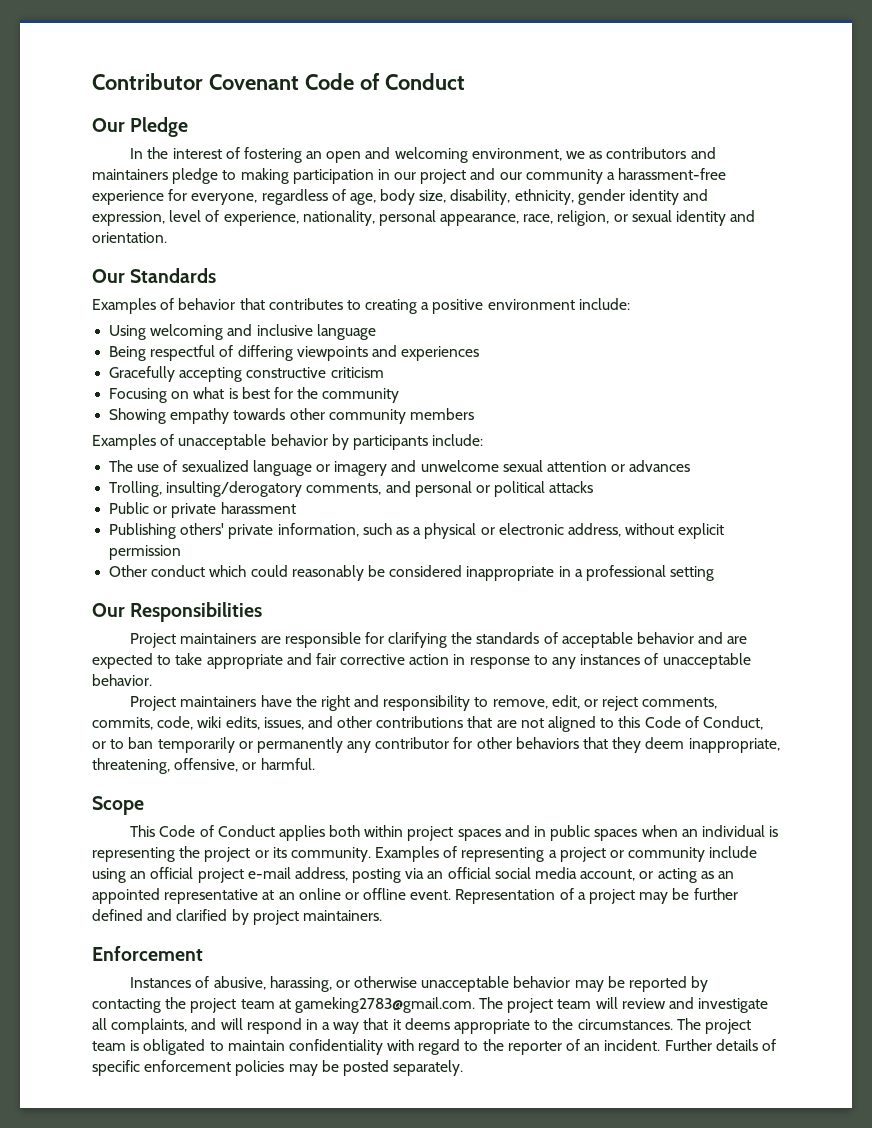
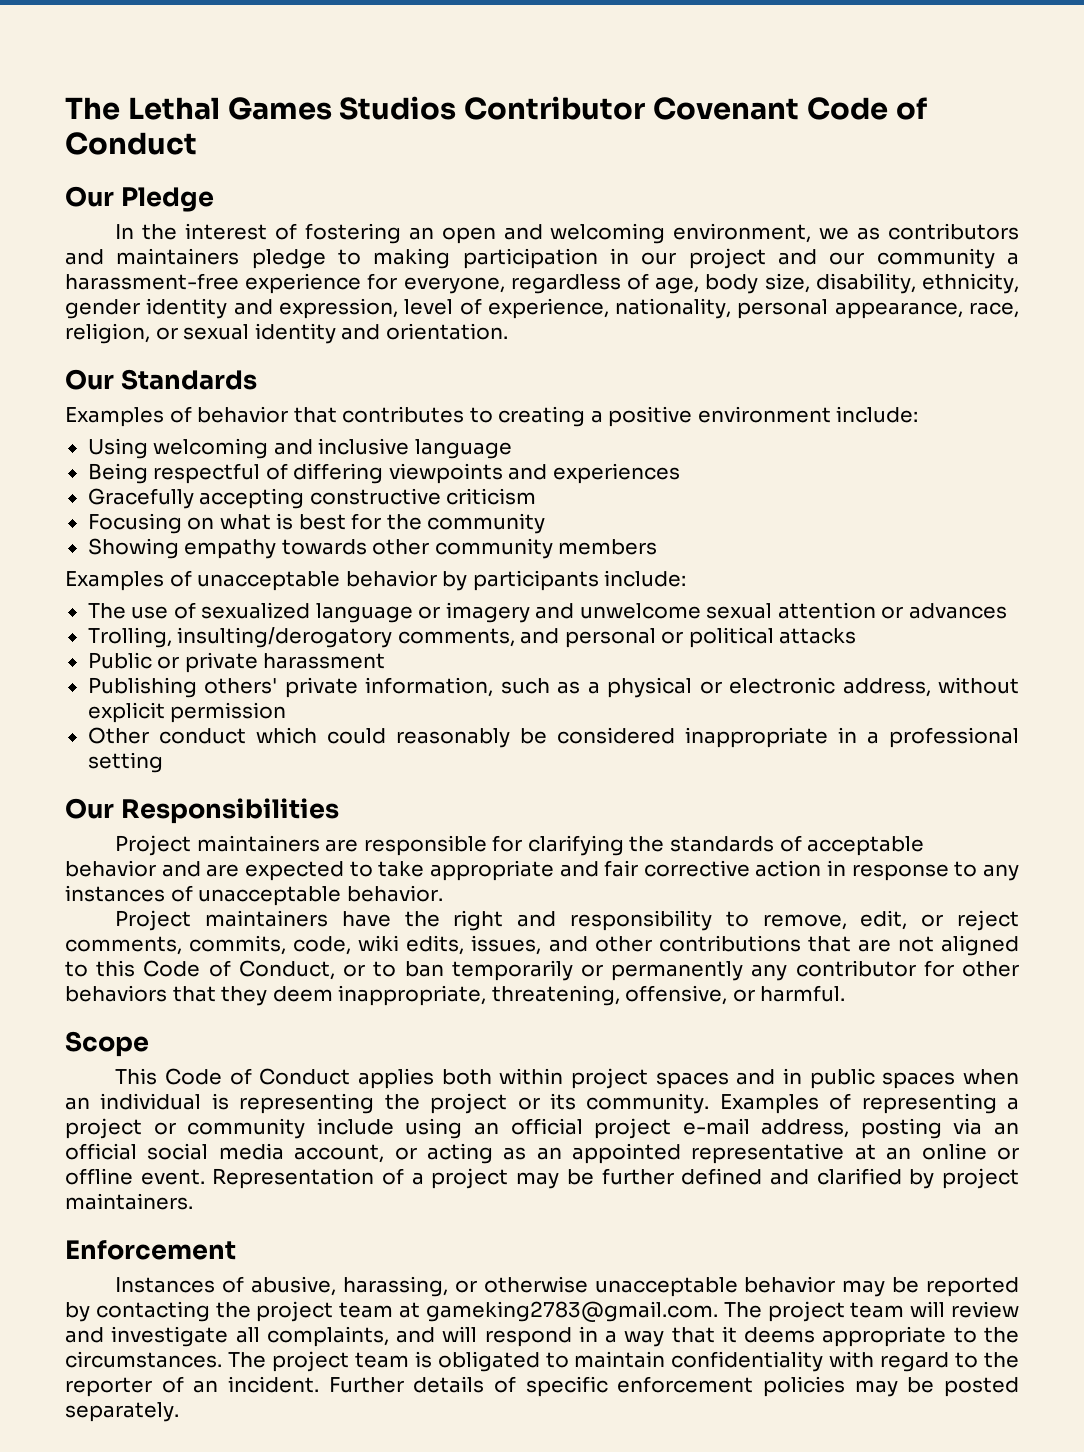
- Contributor Covenant Code of Conduct
+ The Lethal Games Studios Contributor Covenant Code of Conduct

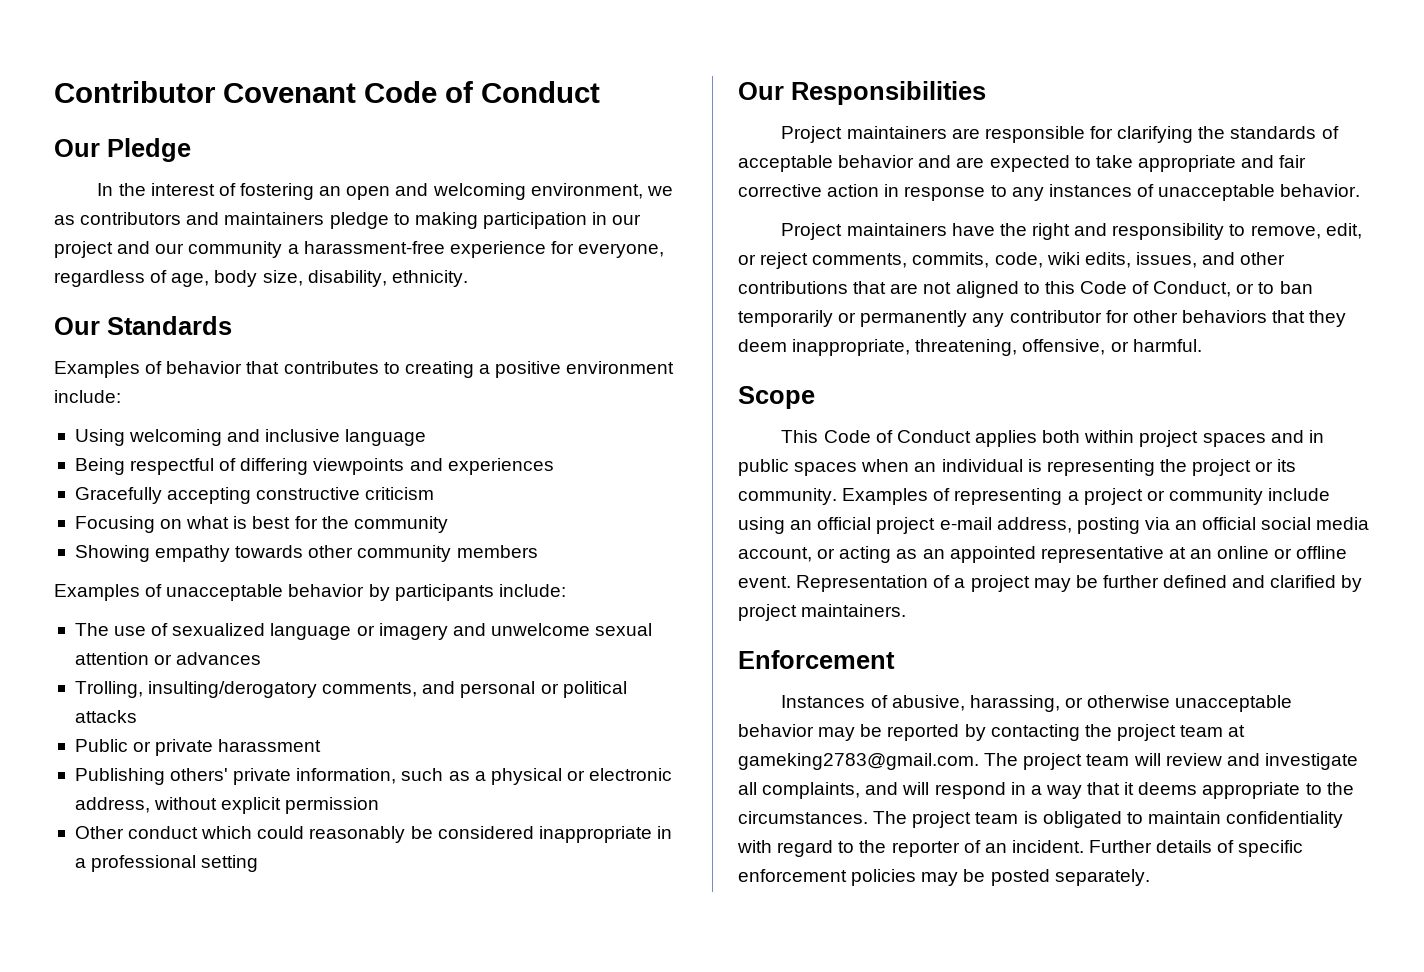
- The Lethal Games Studios Contributor Covenant Code of Conduct
+ Contributor Covenant Code of Conduct
- In the interest of fostering an open and welcoming environment, we as contributors and maintainers pledge to making participation in our project and our community a harassment-free experience for everyone, regardless of age, body size, disability, ethnicity, gender identity and expression, level of experience, nationality, personal appearance, race, religion, or sexual identity and orientation.
+ In the interest of fostering an open and welcoming environment, we as contributors and maintainers pledge to making participation in our project and our community a harassment-free experience for everyone, regardless of age, body size, disability, ethnicity.

